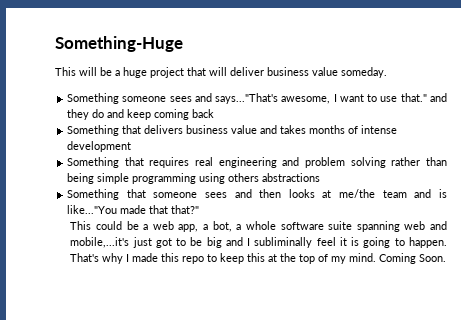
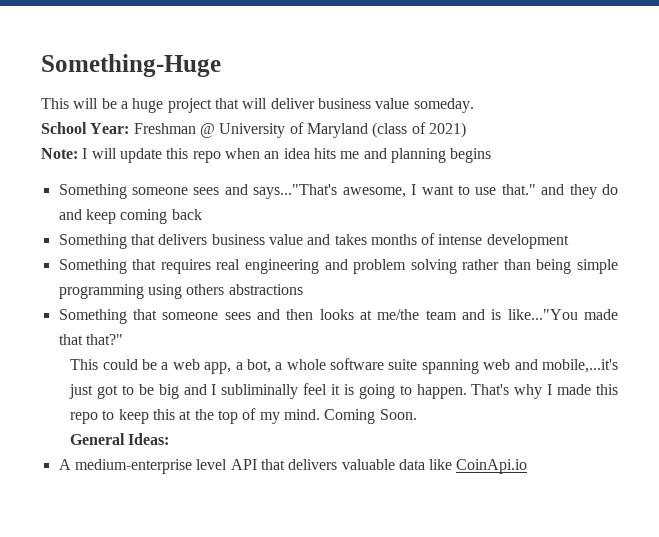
+ School Year: Freshman @ University of Maryland (class of 2021)
+ Note: I will update this repo when an idea hits me and planning begins
+ General Ideas:
+ A medium-enterprise level API that delivers valuable data like CoinApi.io

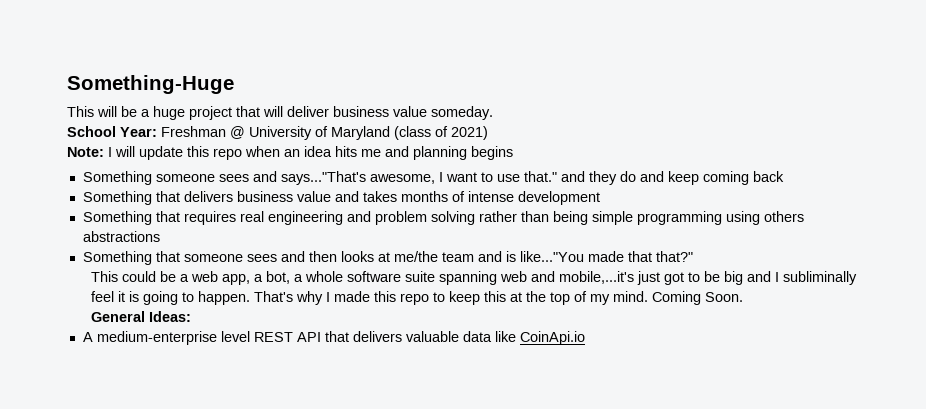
- A medium-enterprise level API that delivers valuable data like CoinApi.io
+ A medium-enterprise level REST API that delivers valuable data like CoinApi.io

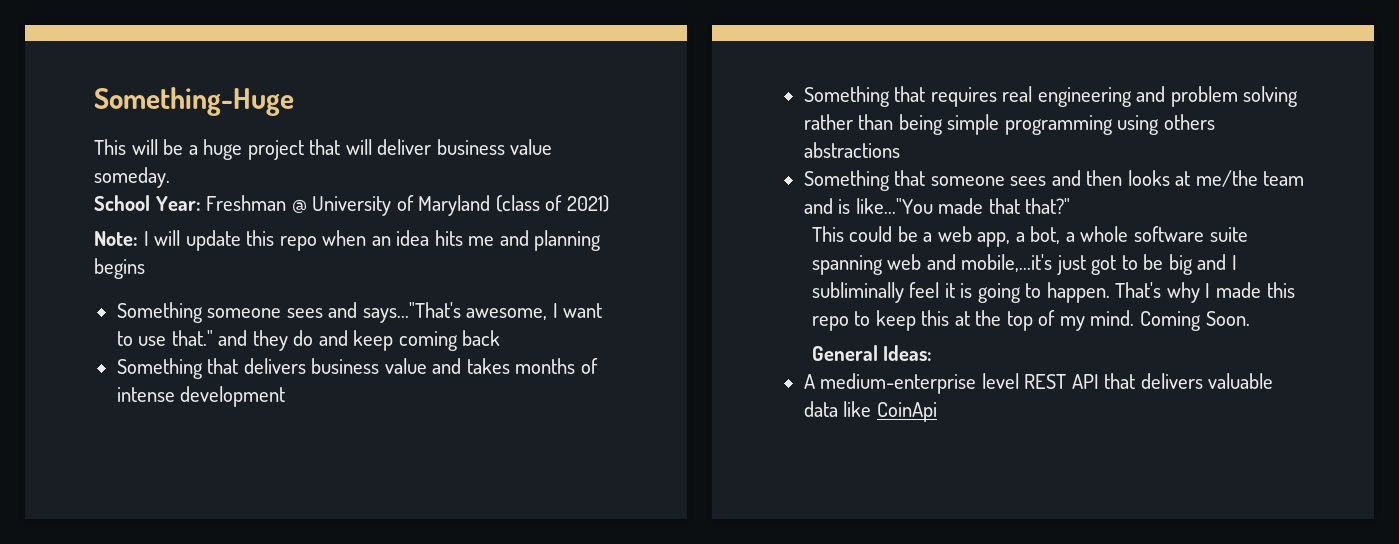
- A medium-enterprise level REST API that delivers valuable data like CoinApi.io
+ A medium-enterprise level REST API that delivers valuable data like CoinApi

